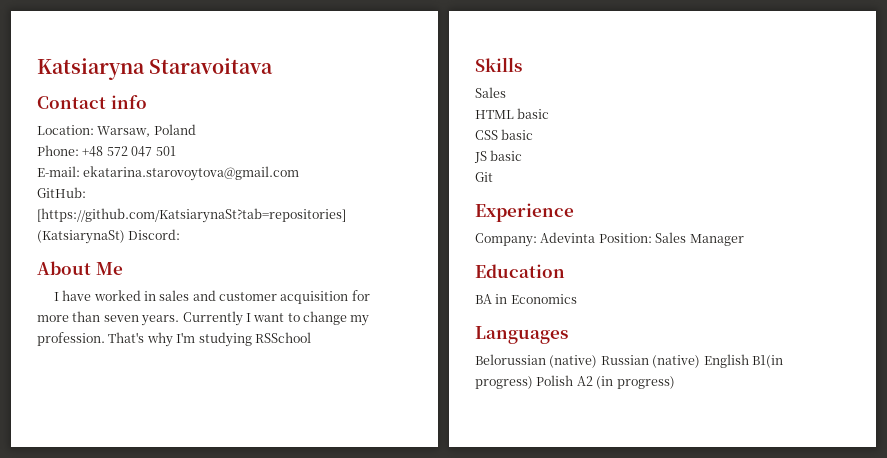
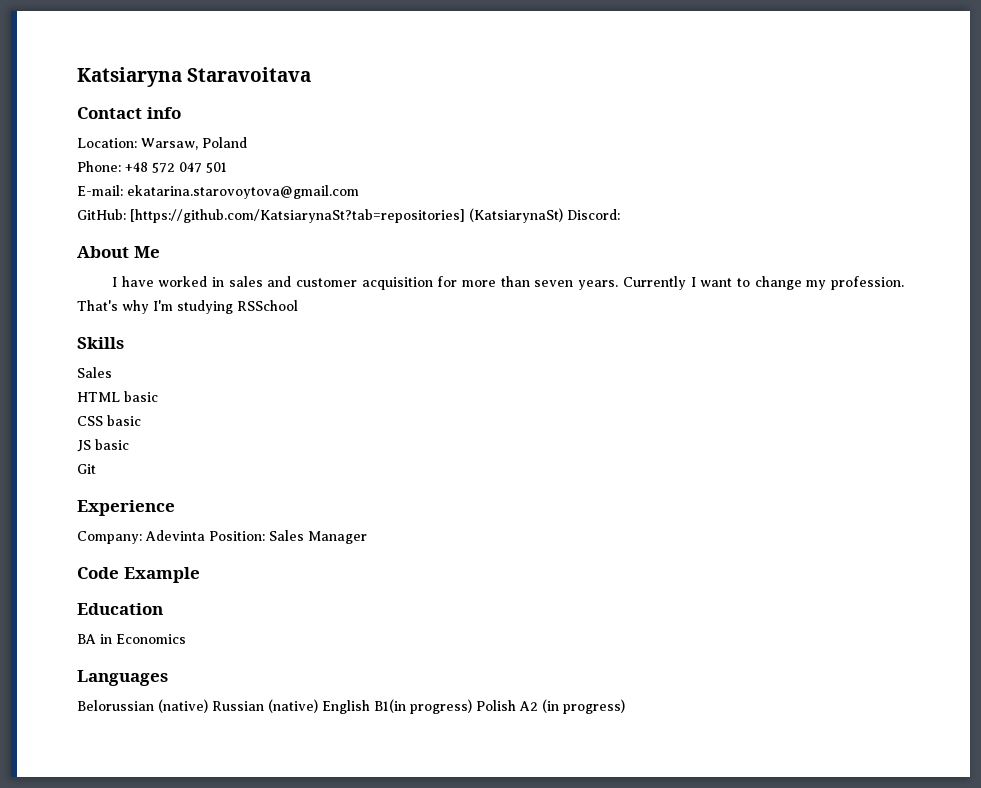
+ Code Example

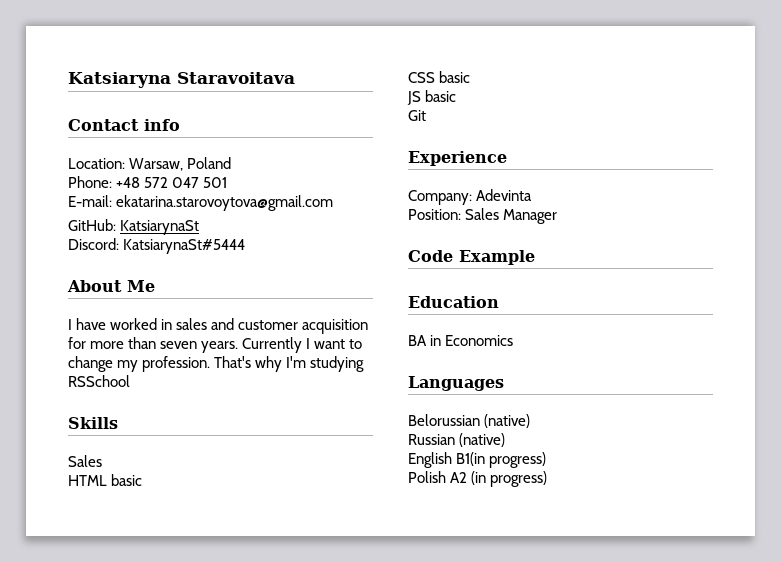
- GitHub: [https://github.com/KatsiarynaSt?tab=repositories] (KatsiarynaSt) Discord:
+ GitHub: KatsiarynaSt
+ Discord: KatsiarynaSt#5444
- Company: Adevinta Position: Sales Manager
+ Company: Adevinta
+ Position: Sales Manager
- Belorussian (native) Russian (native) English B1(in progress) Polish A2 (in progress)
+ Belorussian (native)
+ Russian (native)
+ English B1(in progress)
+ Polish A2 (in progress)

